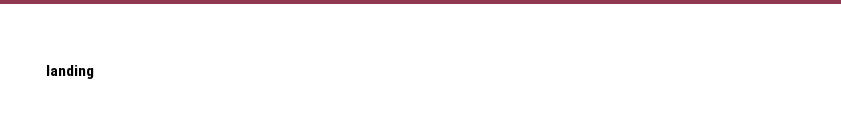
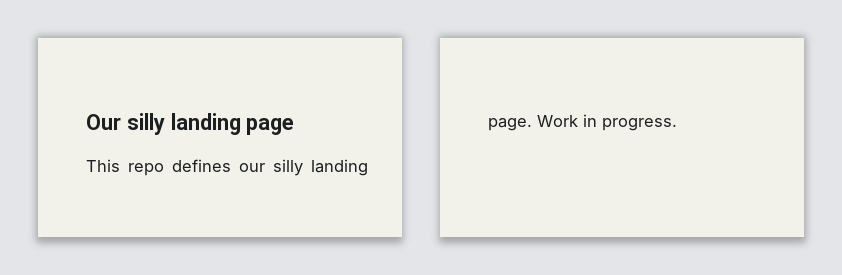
- landing
+ Our silly landing page
+ This repo defines our silly landing page. Work in progress.

